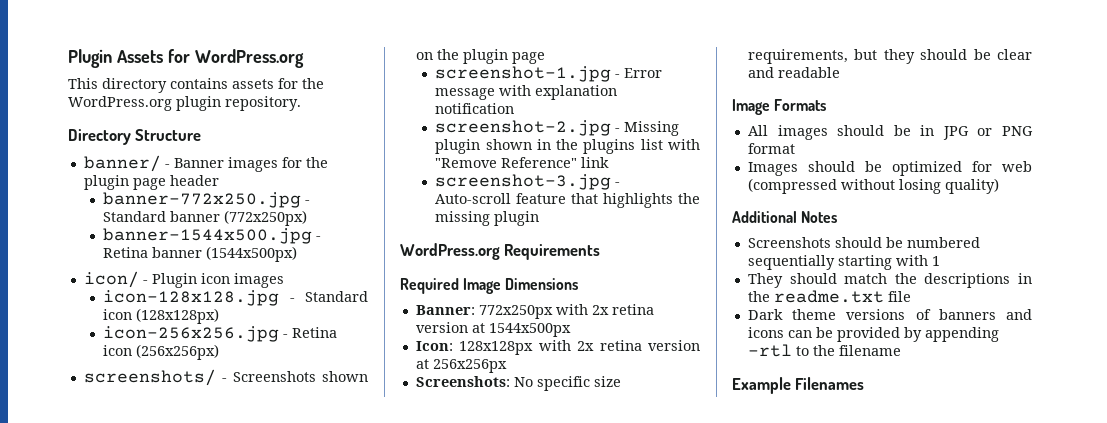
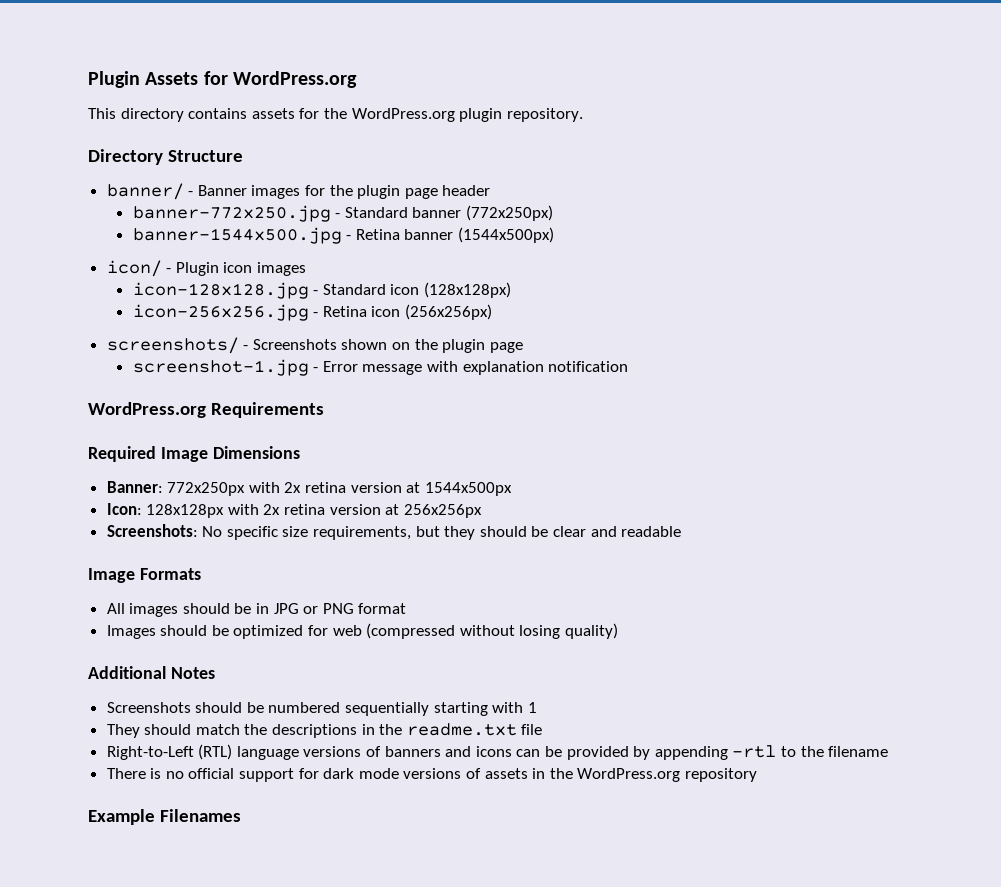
- screenshot-2.jpg - Missing plugin shown in the plugins list with "Remove Reference" link
- screenshot-3.jpg - Auto-scroll feature that highlights the missing plugin
- Dark theme versions of banners and icons can be provided by appending -rtl to the filename
+ Right-to-Left (RTL) language versions of banners and icons can be provided by appending -rtl to the filename
+ There is no official support for dark mode versions of assets in the WordPress.org repository

